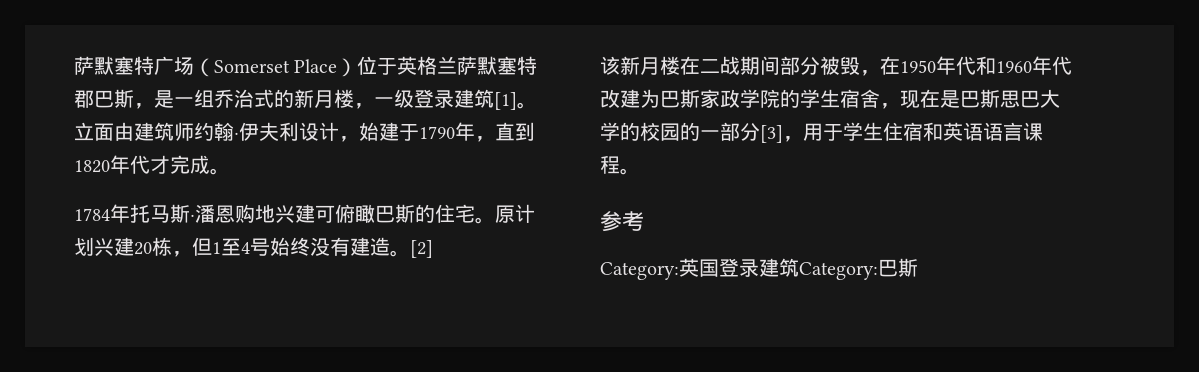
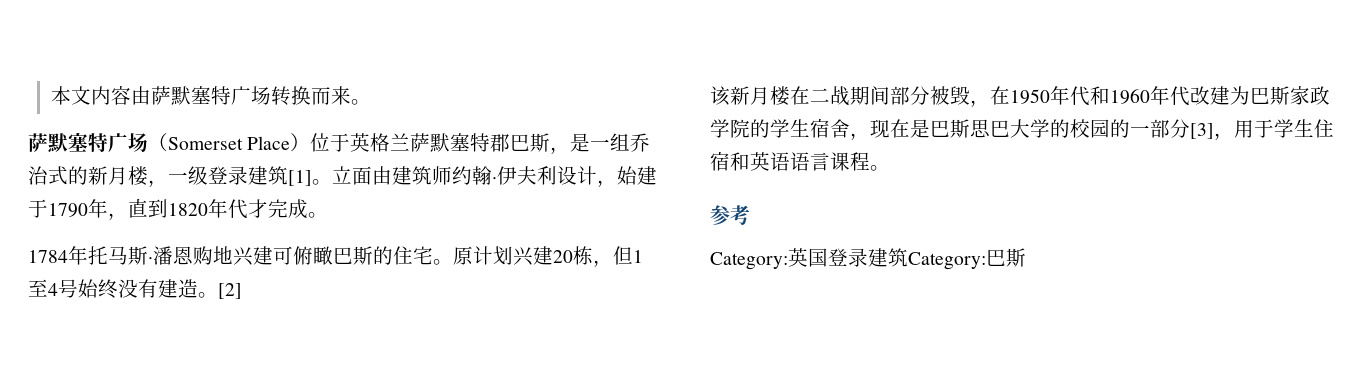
+ 本文内容由萨默塞特广场转换而来。

